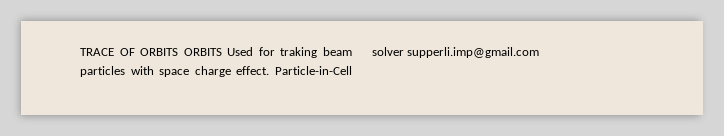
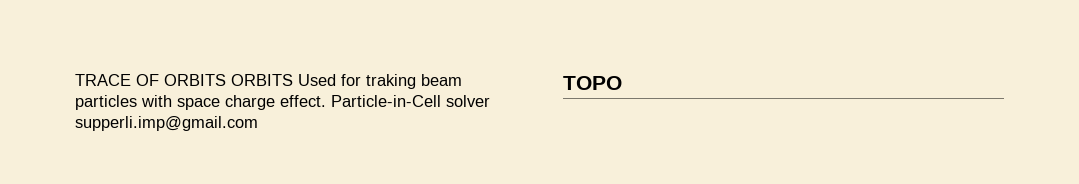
+ TOPO

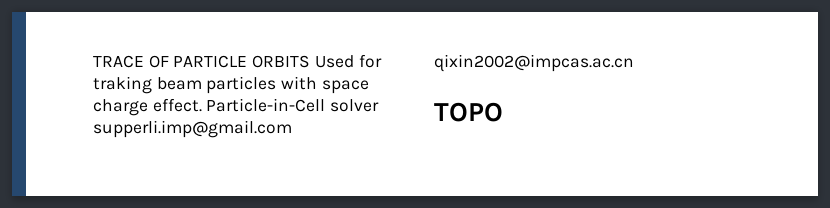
- TRACE OF ORBITS ORBITS Used for traking beam particles with space charge effect.
+ TRACE OF PARTICLE ORBITS Used for traking beam particles with space charge effect.
- Particle-in-Cell solver supperli.imp@gmail.com
+ Particle-in-Cell solver supperli.imp@gmail.com qixin2002@impcas.ac.cn

